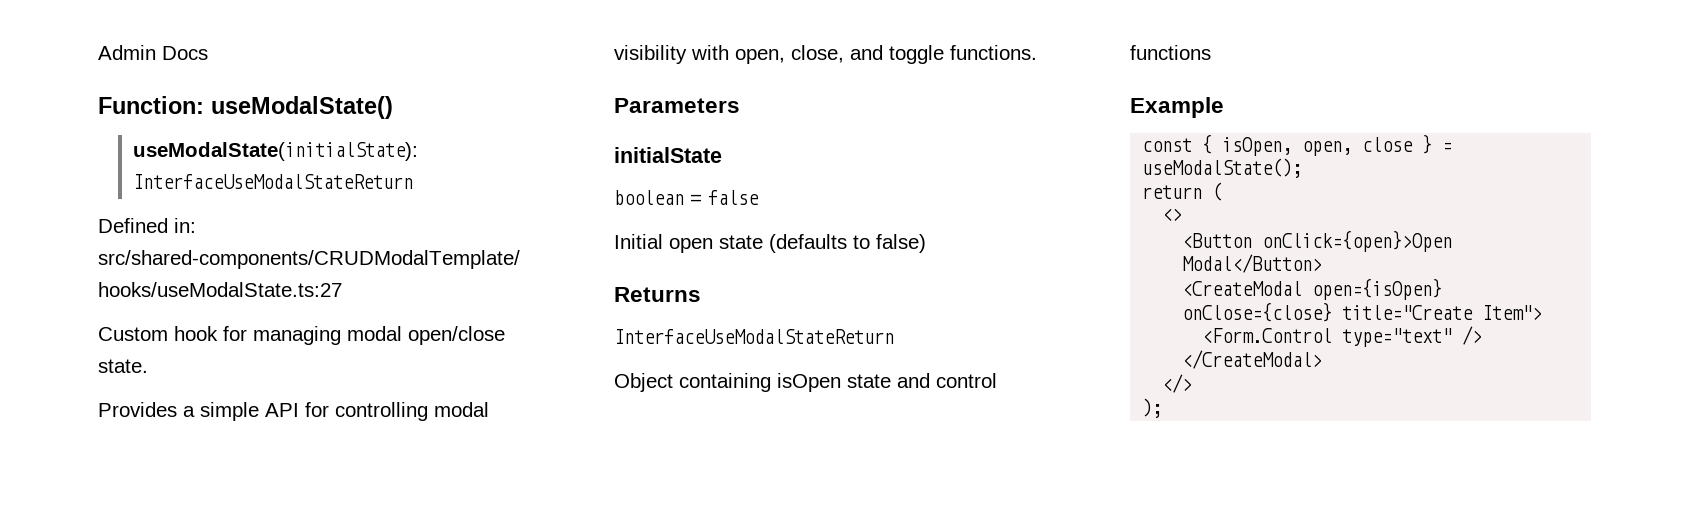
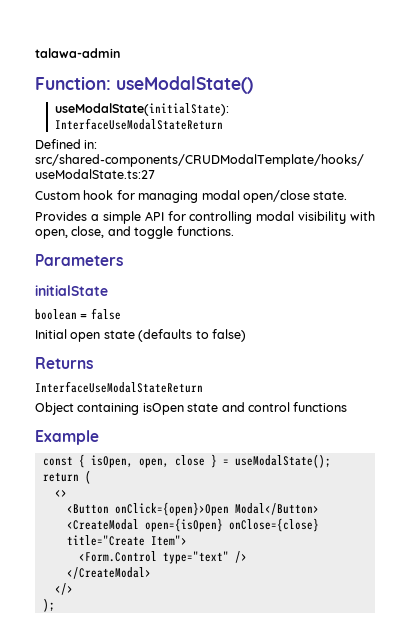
- Admin Docs
+ talawa-admin

